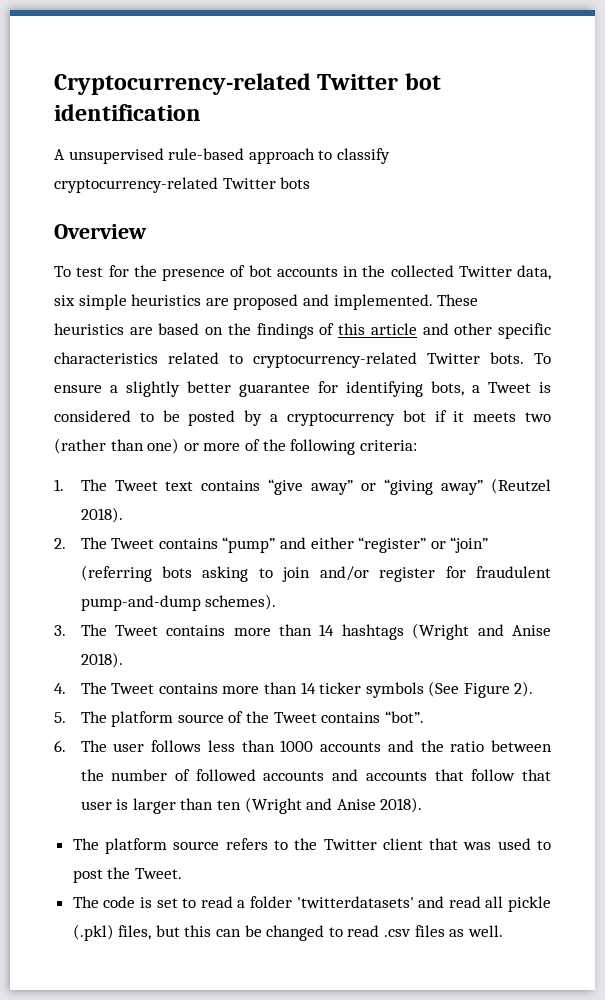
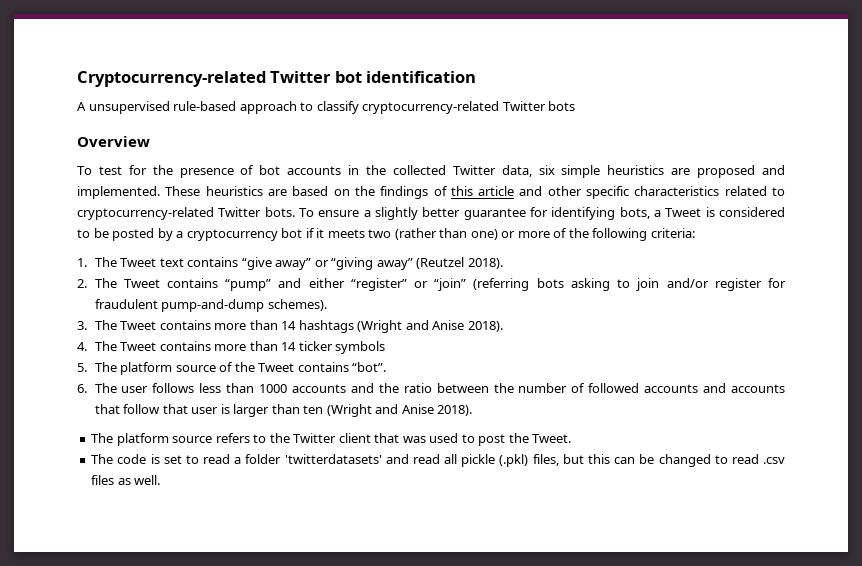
- 4. The Tweet contains more than 14 ticker symbols (See Figure 2).
+ 4. The Tweet contains more than 14 ticker symbols

